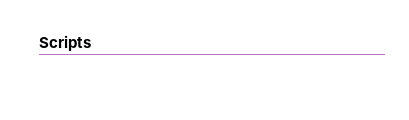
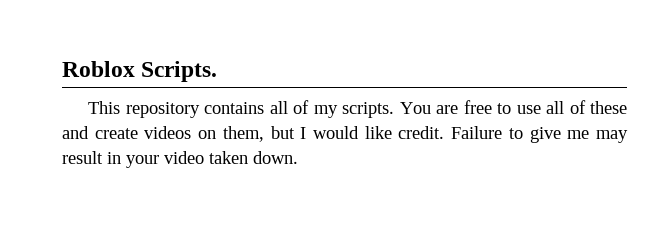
- Scripts
+ Roblox Scripts.
+ This repository contains all of my scripts. You are free to use all of these and create videos on them, but I would like credit. Failure to give me may result in your video taken down.

